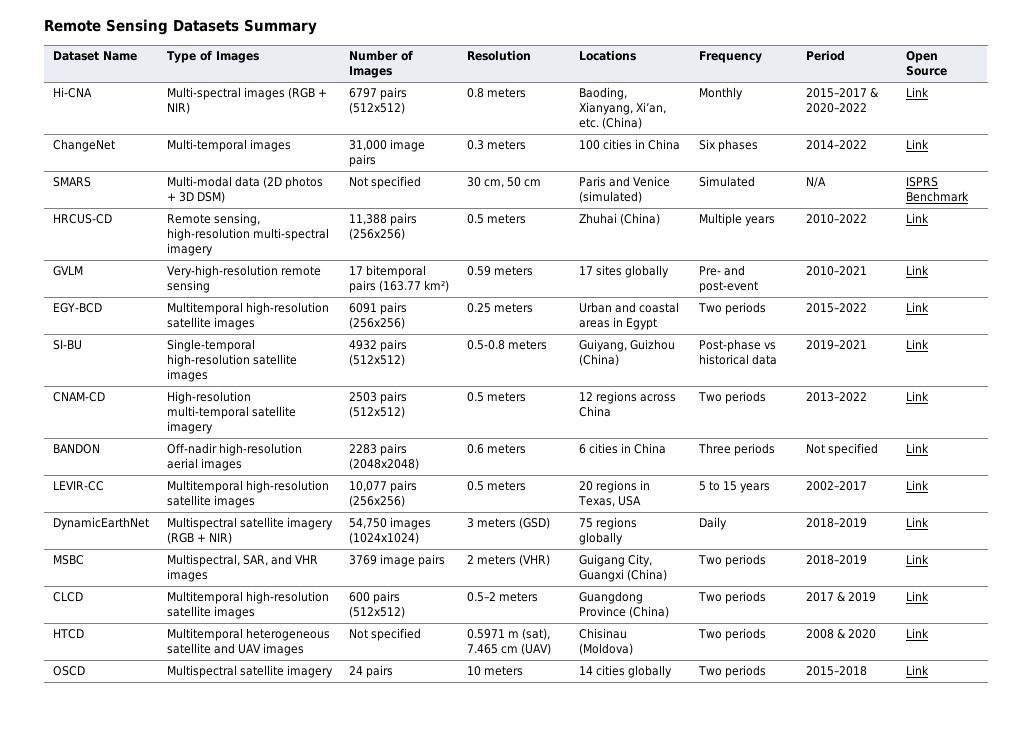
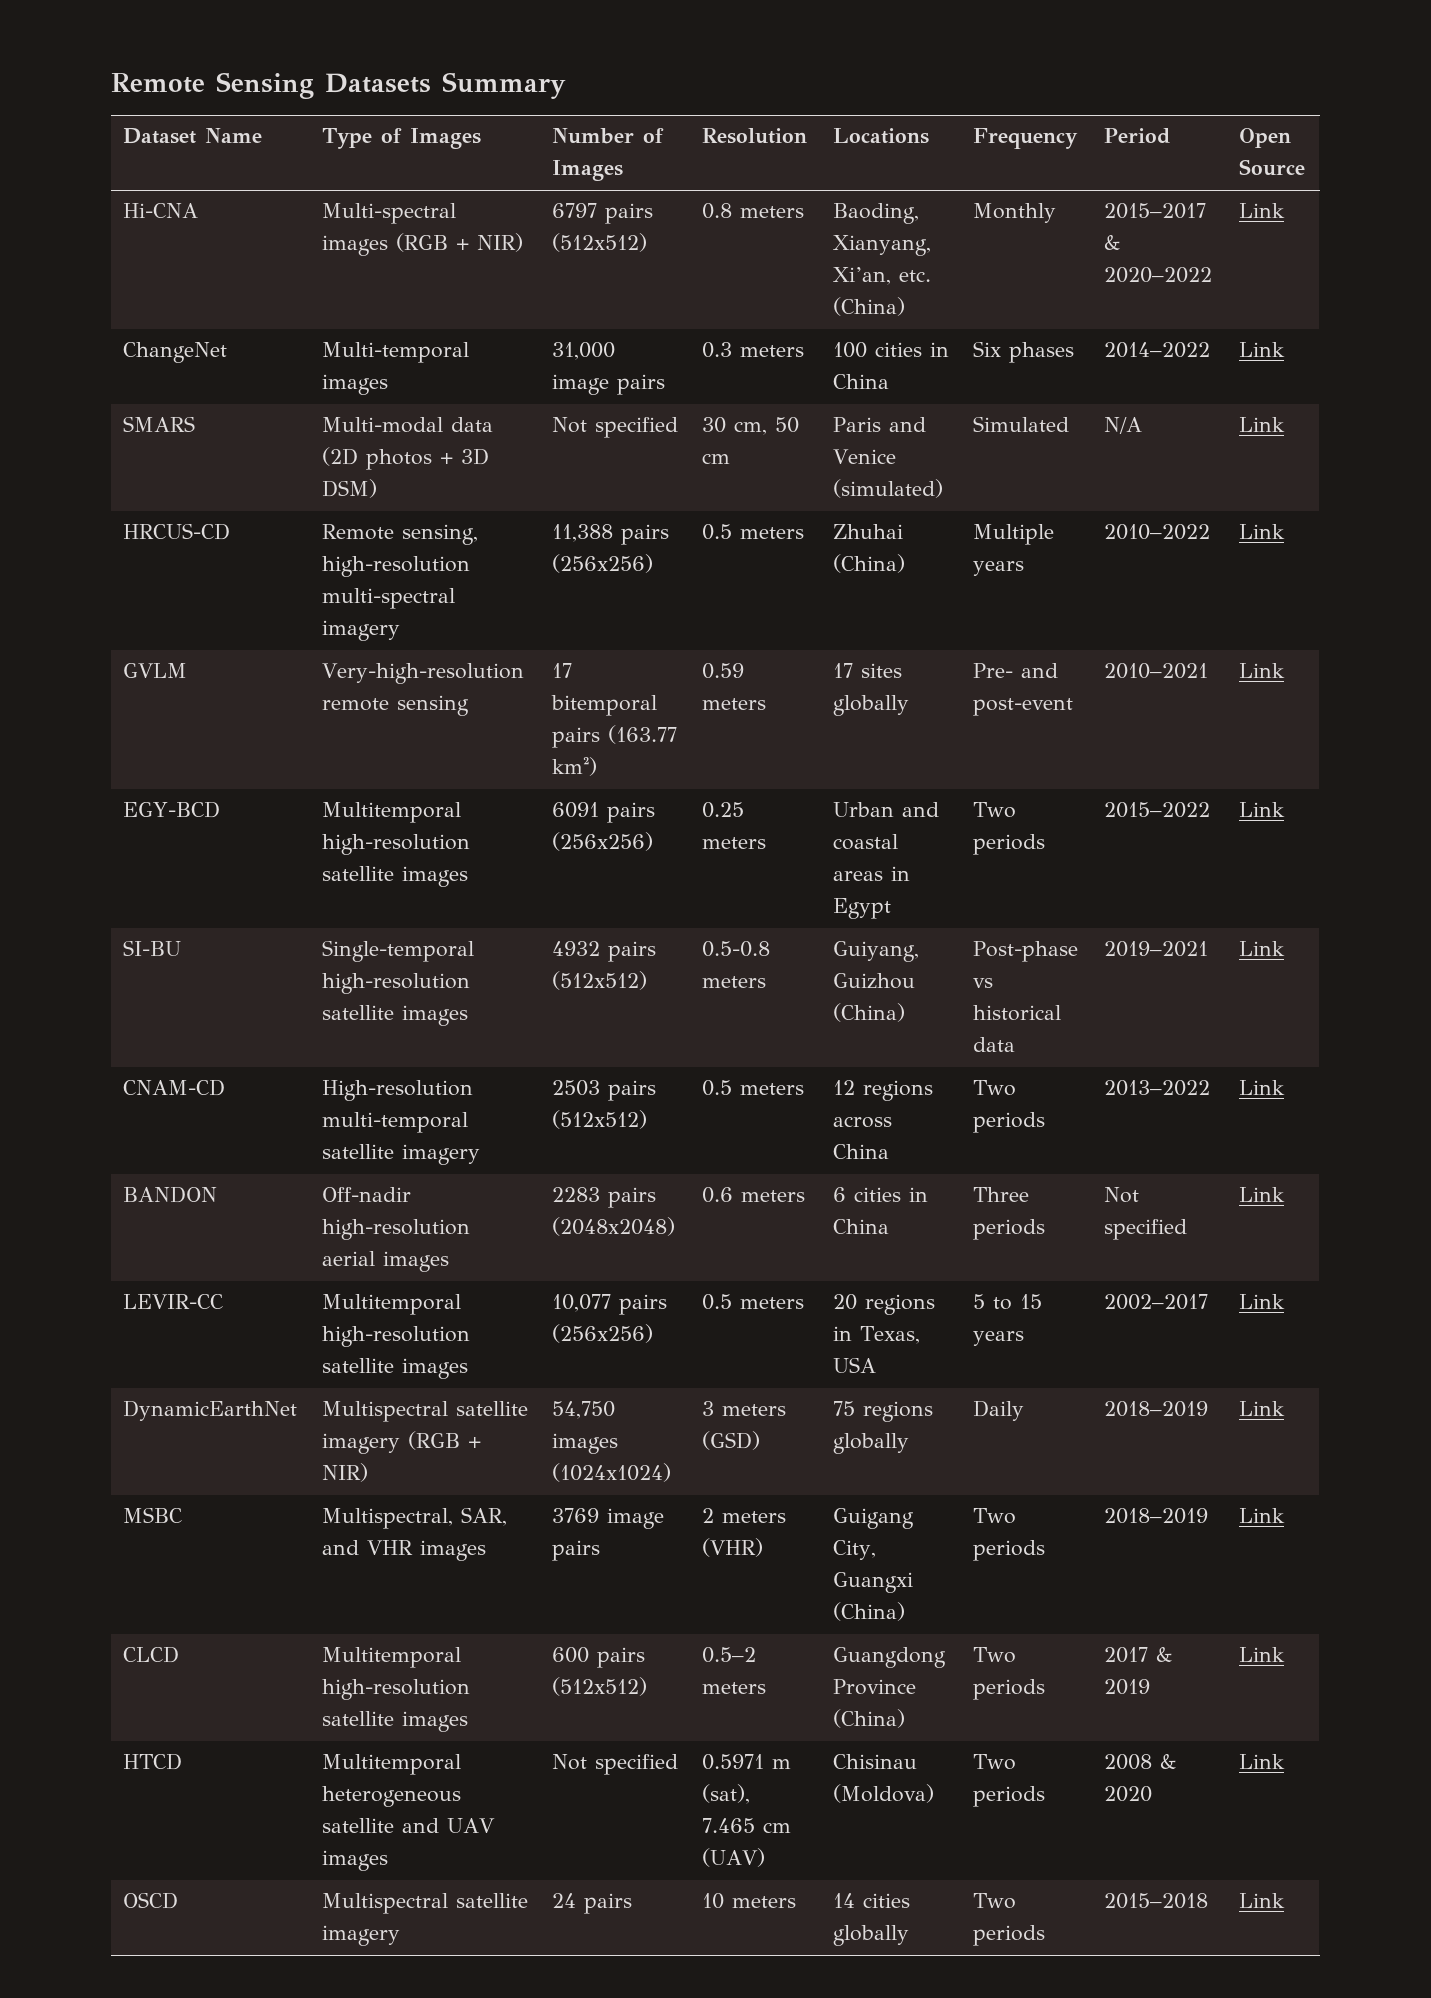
- SMARS | Multi-modal data (2D photos + 3D DSM) | Not specified | 30 cm, 50 cm | Paris and Venice (simulated) | Simulated | N/A | ISPRS Benchmark
+ SMARS | Multi-modal data (2D photos + 3D DSM) | Not specified | 30 cm, 50 cm | Paris and Venice (simulated) | Simulated | N/A | Link

